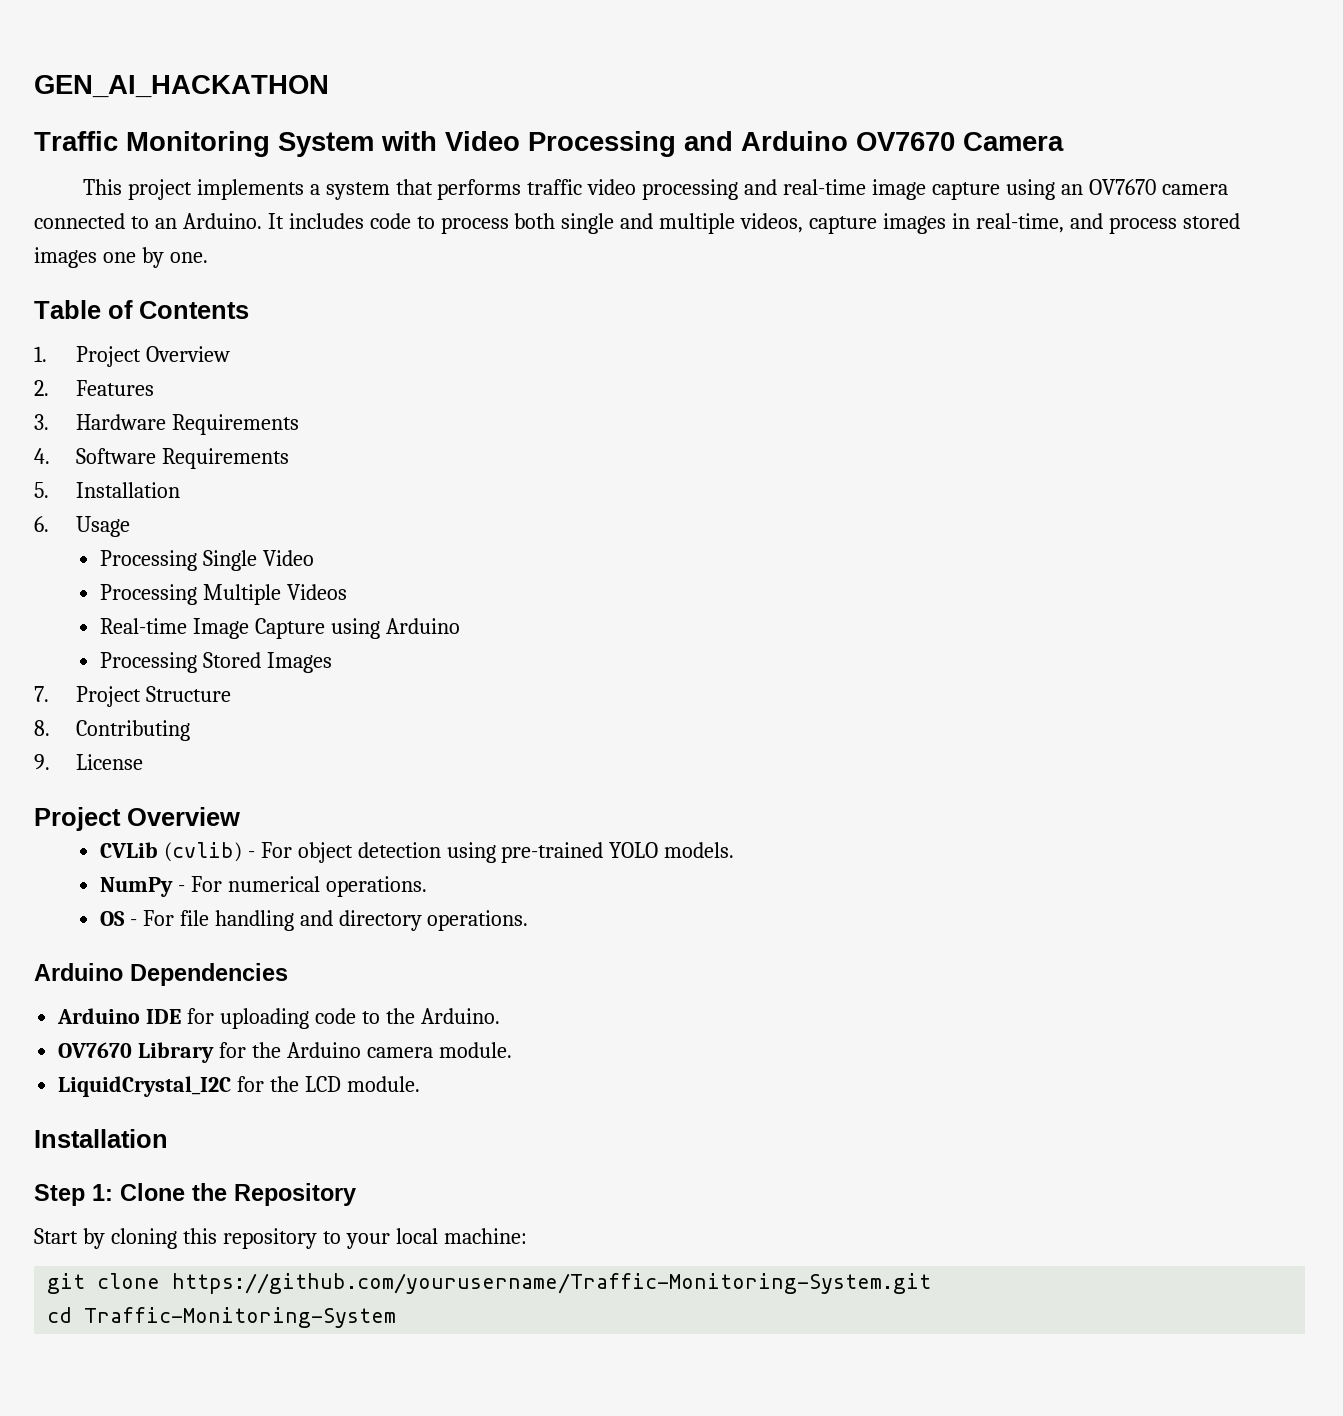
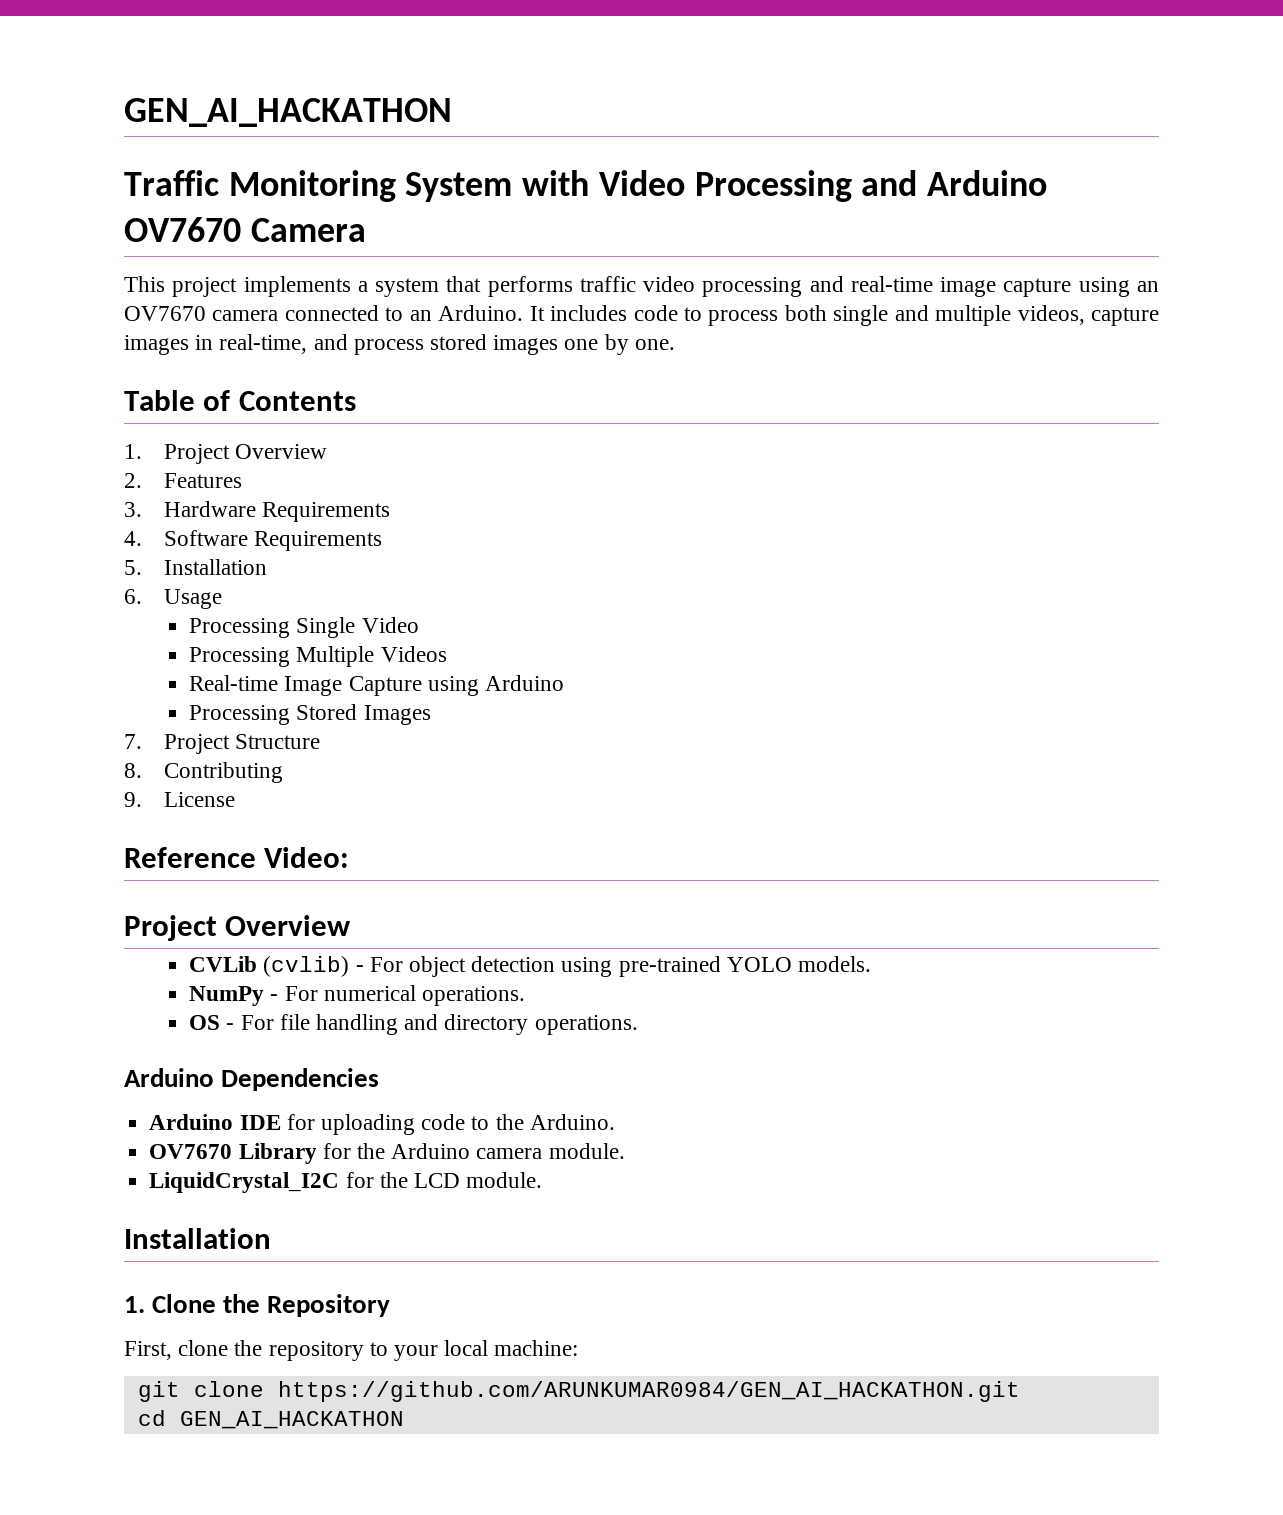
+ Reference Video:
- Step 1: Clone the Repository
+ 1. Clone the Repository
- Start by cloning this repository to your local machine:
+ First, clone the repository to your local machine:
- git clone https://github.com/yourusername/Traffic-Monitoring-System.git
+ git clone https://github.com/ARUNKUMAR0984/GEN_AI_HACKATHON.git
- cd Traffic-Monitoring-System
+ cd GEN_AI_HACKATHON

